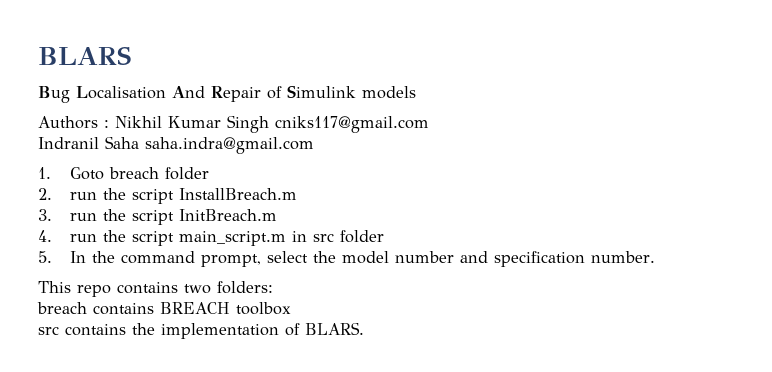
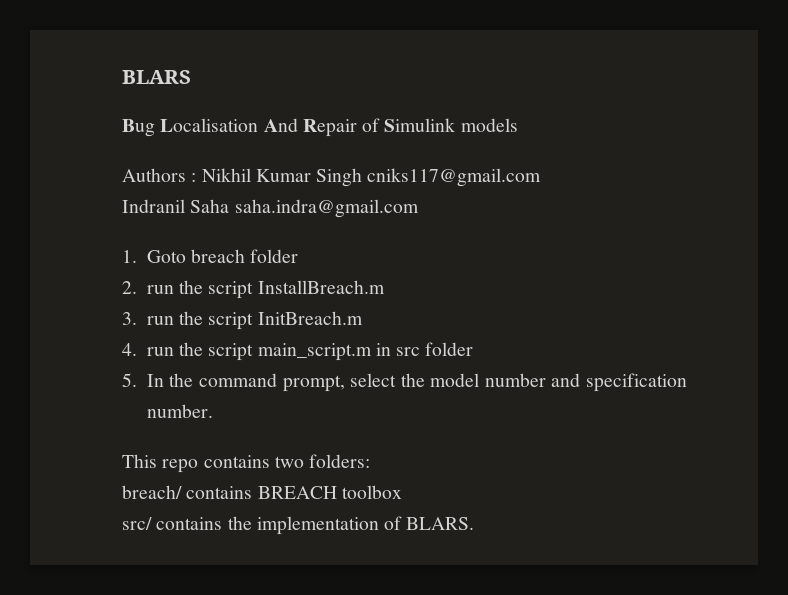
- breach contains BREACH toolbox
+ breach/ contains BREACH toolbox
- src contains the implementation of BLARS.
+ src/ contains the implementation of BLARS.

